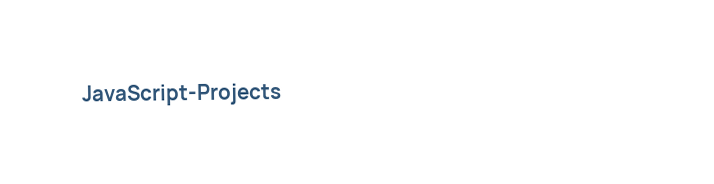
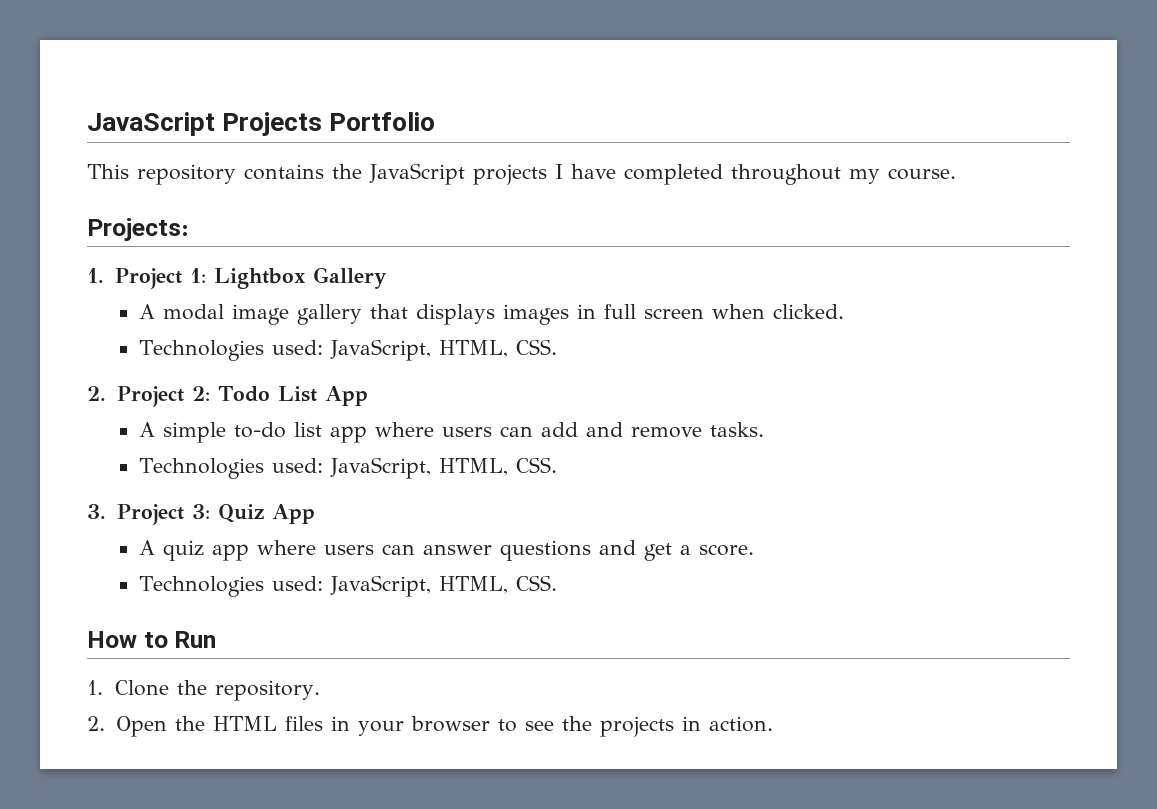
- JavaScript-Projects
+ JavaScript Projects Portfolio
+ This repository contains the JavaScript projects I have completed throughout my course.
+ Projects:
+ 1. Project 1: Lightbox Gallery
+ A modal image gallery that displays images in full screen when clicked.
+ Technologies used: JavaScript, HTML, CSS.
+ 2. Project 2: Todo List App
+ A simple to-do list app where users can add and remove tasks.
+ Technologies used: JavaScript, HTML, CSS.
+ 3. Project 3: Quiz App
+ A quiz app where users can answer questions and get a score.
+ Technologies used: JavaScript, HTML, CSS.
+ How to Run
+ 1. Clone the repository.
+ 2. Open the HTML files in your browser to see the projects in action.

